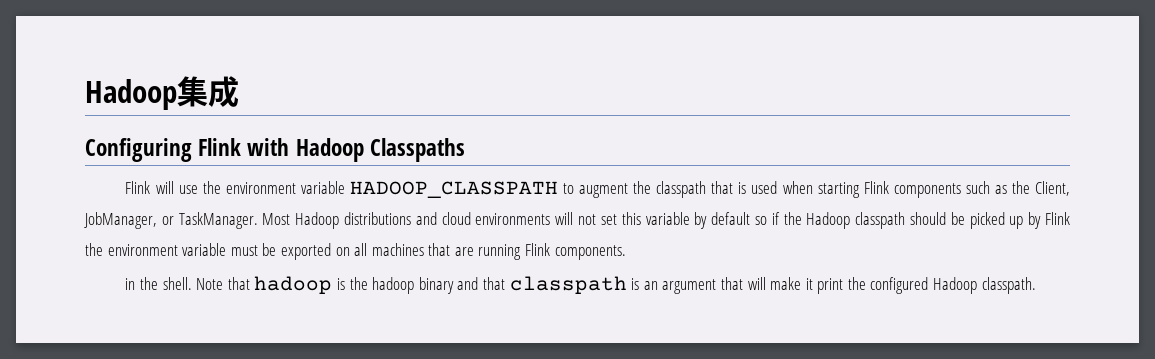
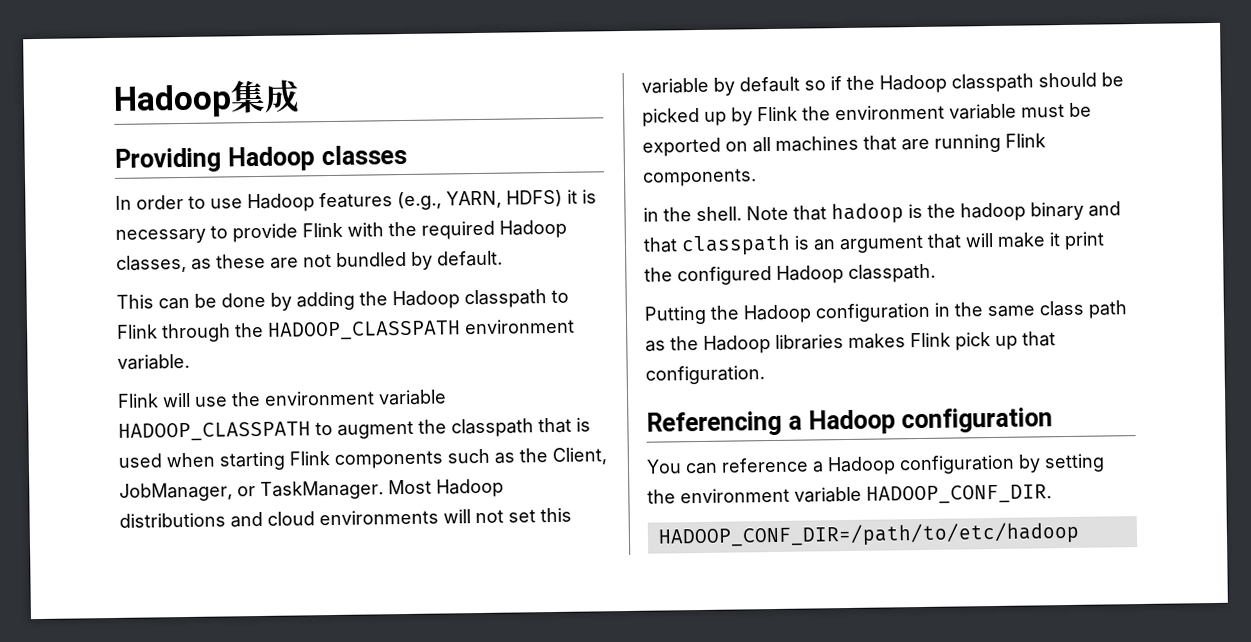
- Configuring Flink with Hadoop Classpaths
+ Providing Hadoop classes
+ In order to use Hadoop features (e.g., YARN, HDFS) it is necessary to provide Flink with the required Hadoop classes, as these are not bundled by default.
+ This can be done by adding the Hadoop classpath to Flink through the HADOOP_CLASSPATH environment variable.
+ Putting the Hadoop configuration in the same class path as the Hadoop libraries makes Flink pick up that configuration.
+ Referencing a Hadoop configuration
+ You can reference a Hadoop configuration by setting the environment variable HADOOP_CONF_DIR.
+ HADOOP_CONF_DIR=/path/to/etc/hadoop

